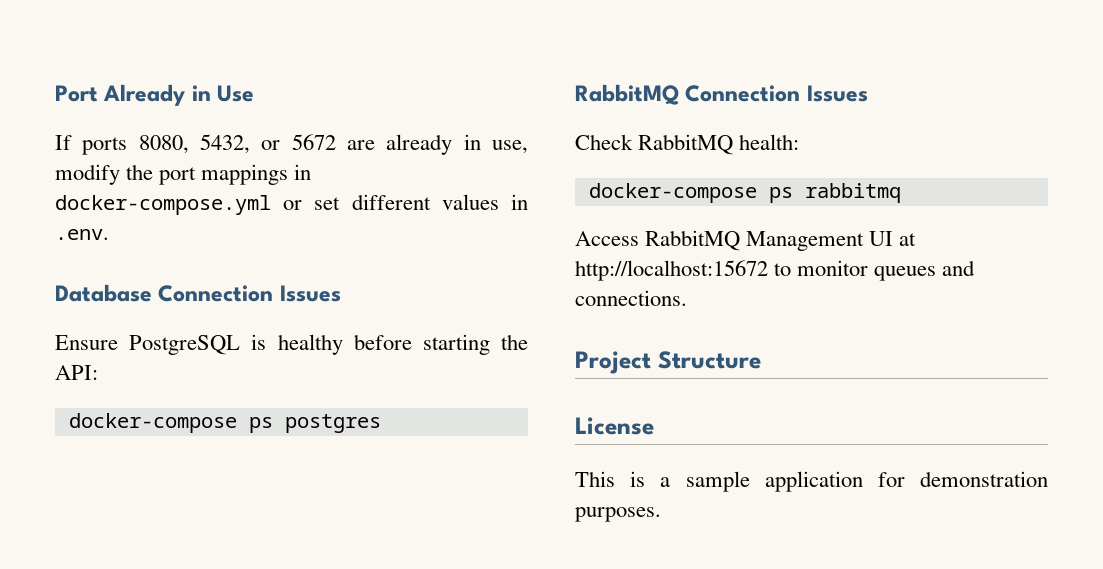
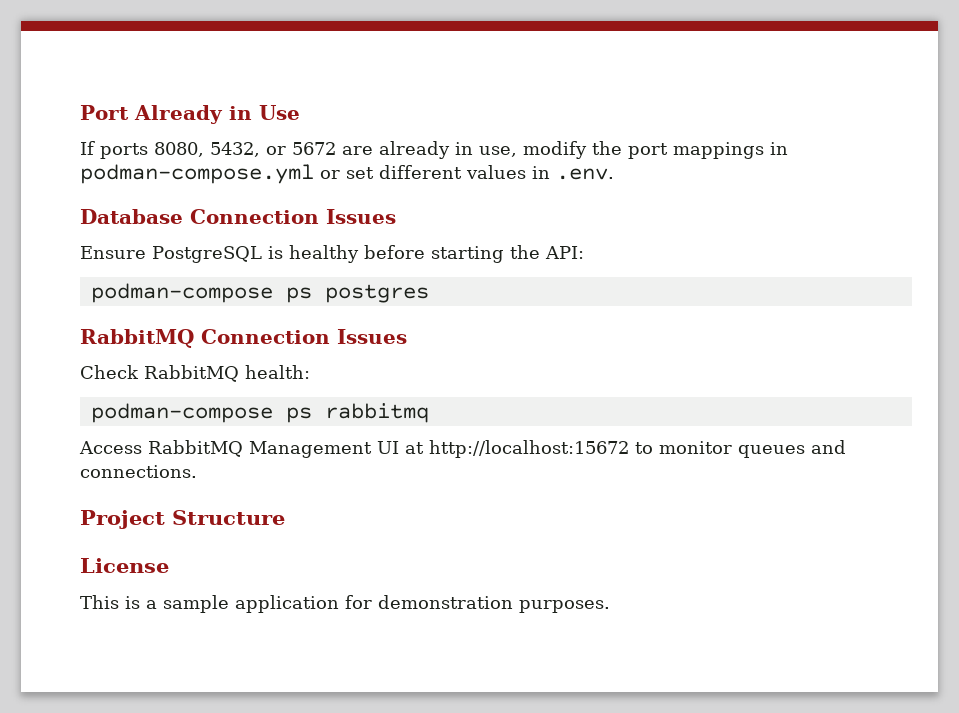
- If ports 8080, 5432, or 5672 are already in use, modify the port mappings in docker-compose.yml or set different values in .env.
+ If ports 8080, 5432, or 5672 are already in use, modify the port mappings in podman-compose.yml or set different values in .env.
- docker-compose ps postgres
+ podman-compose ps postgres
- docker-compose ps rabbitmq
+ podman-compose ps rabbitmq

